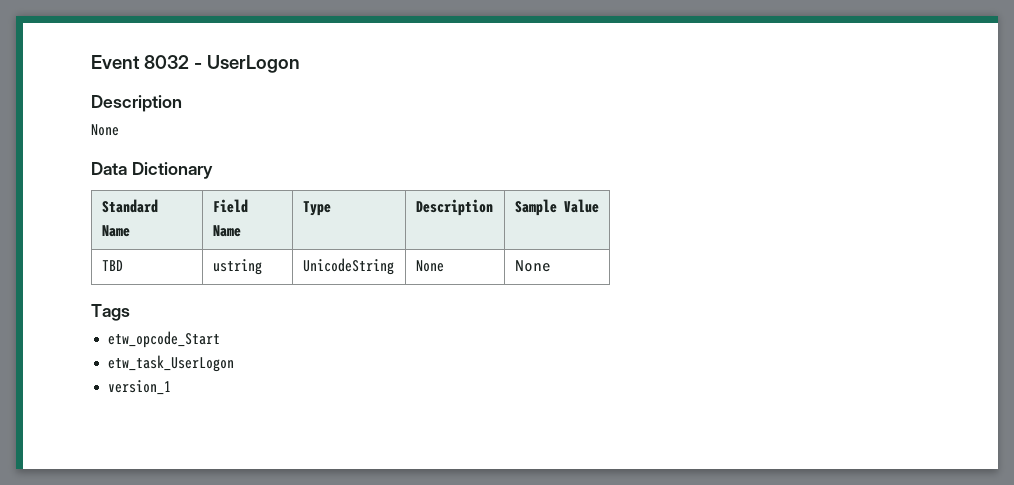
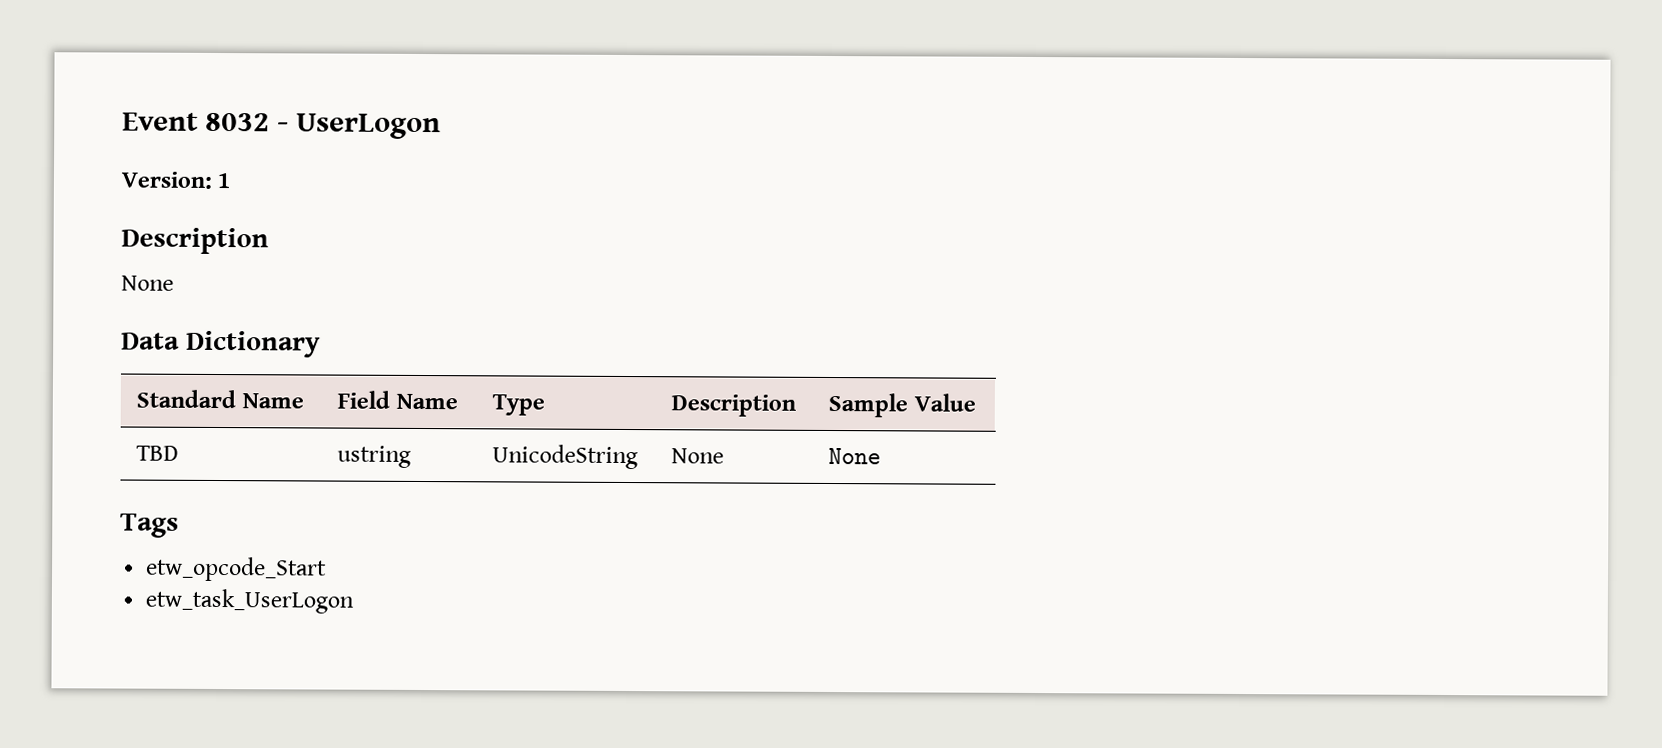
+ Version: 1
- version_1

